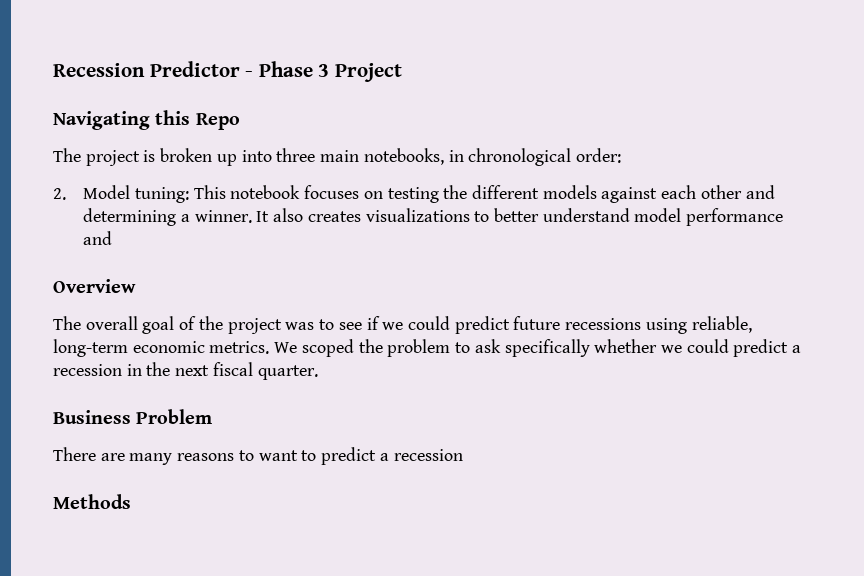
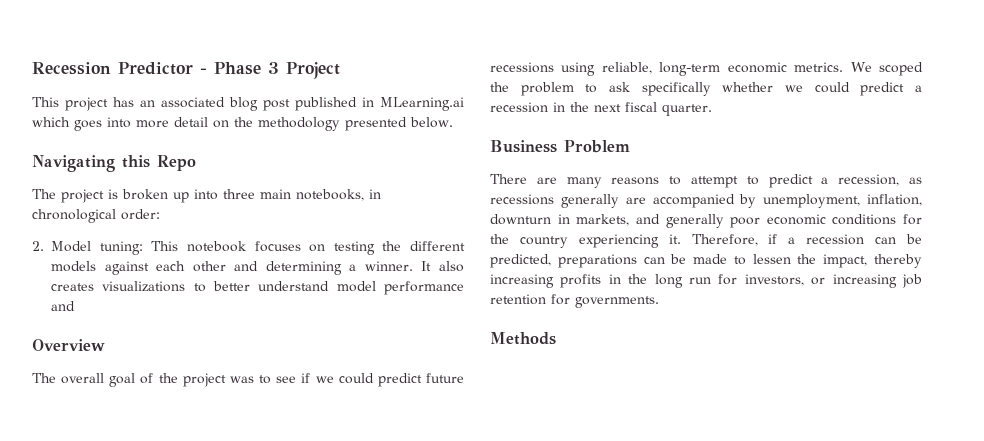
+ This project has an associated blog post published in MLearning.ai which goes into more detail on the methodology presented below.
- There are many reasons to want to predict a recession
+ There are many reasons to attempt to predict a recession, as recessions generally are accompanied by unemployment, inflation, downturn in markets, and generally poor economic conditions for the country experiencing it. Therefore, if a recession can be predicted, preparations can be made to lessen the impact, thereby increasing profits in the long run for investors, or increasing job retention for governments.

